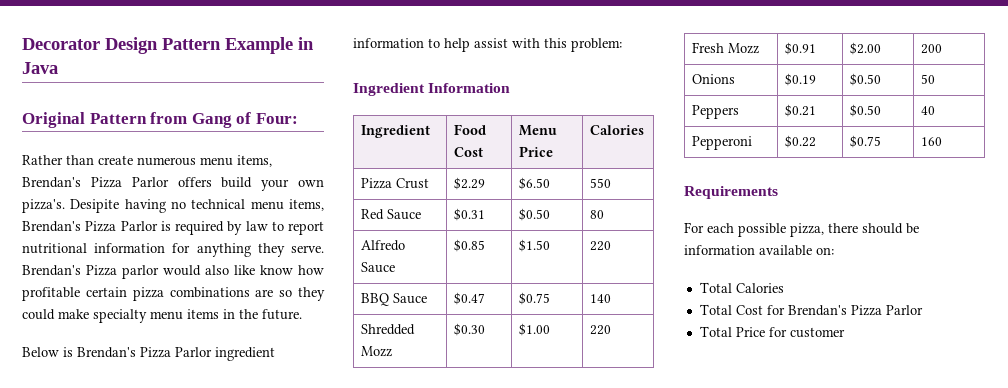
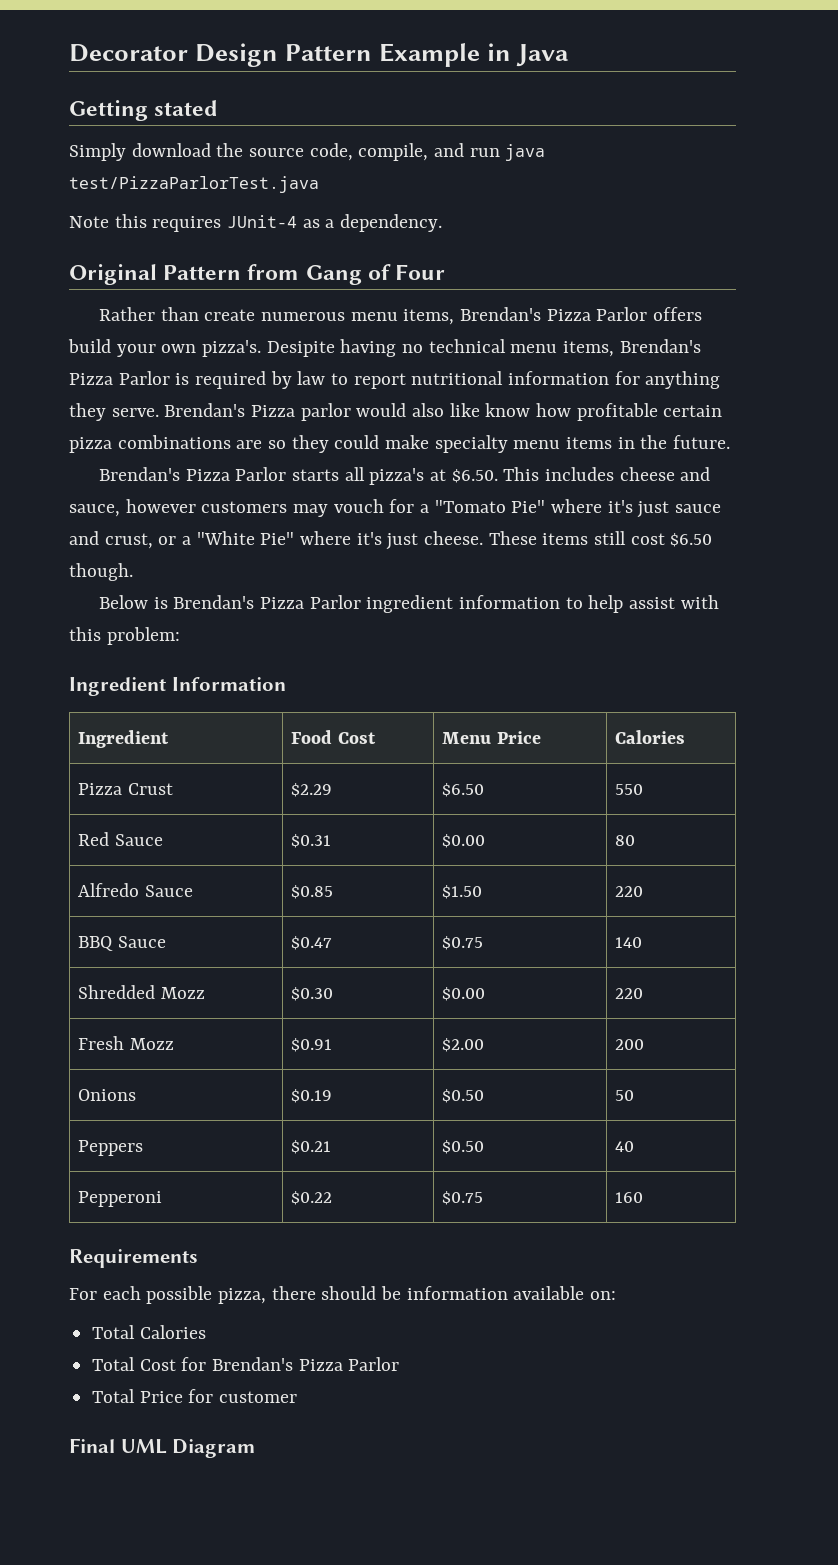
+ Getting stated
+ Simply download the source code, compile, and run java test/PizzaParlorTest.java
+ Note this requires JUnit-4 as a dependency.
- Original Pattern from Gang of Four:
+ Original Pattern from Gang of Four
+ Brendan's Pizza Parlor starts all pizza's at $6.50. This includes cheese and sauce, however customers may vouch for a "Tomato Pie" where it's just sauce and crust, or a "White Pie" where it's just cheese. These items still cost $6.50 though.
- Red Sauce | $0.31 | $0.50 | 80
+ Red Sauce | $0.31 | $0.00 | 80
- Shredded Mozz | $0.30 | $1.00 | 220
+ Shredded Mozz | $0.30 | $0.00 | 220
+ Final UML Diagram

